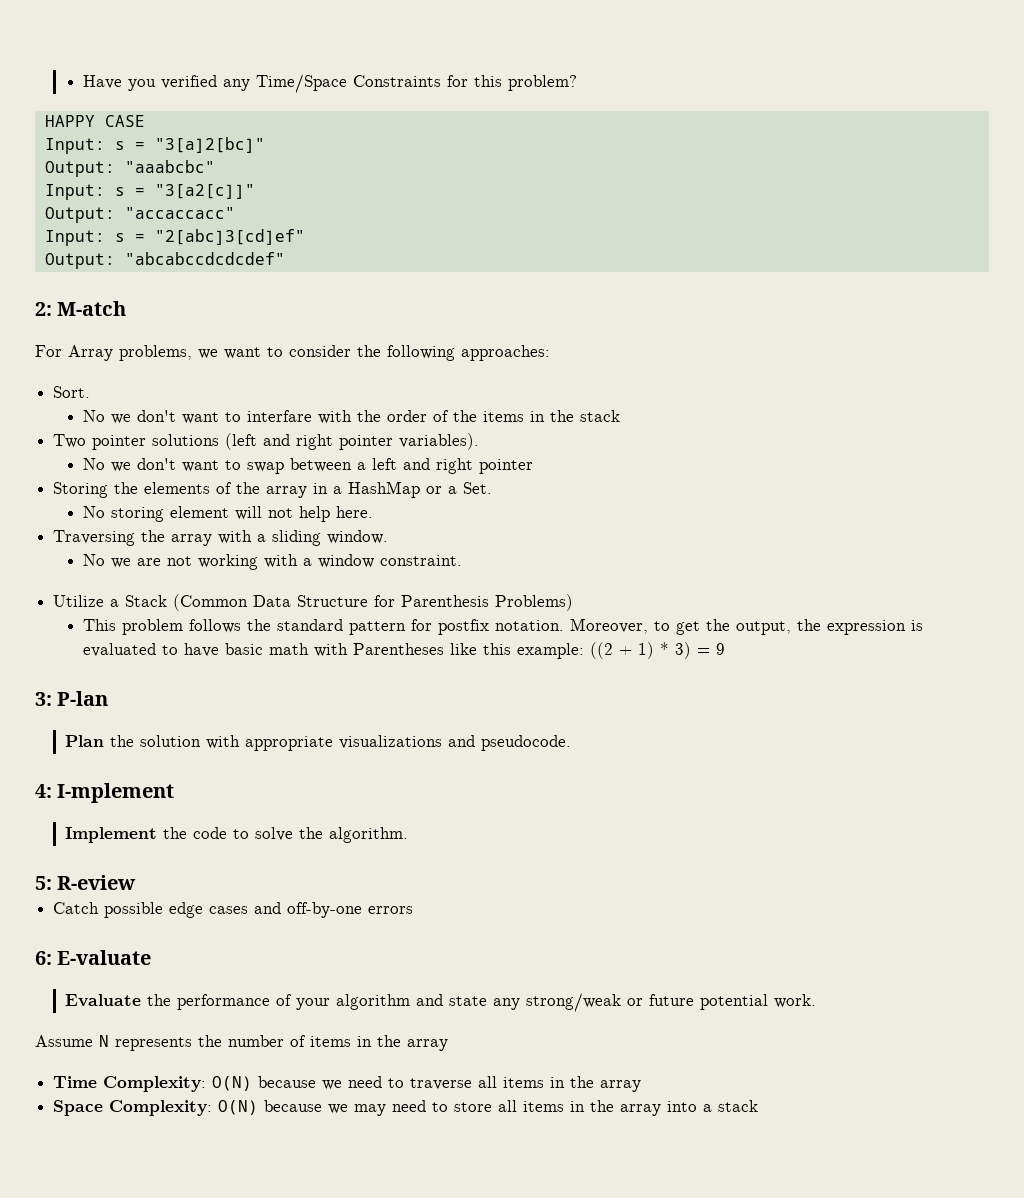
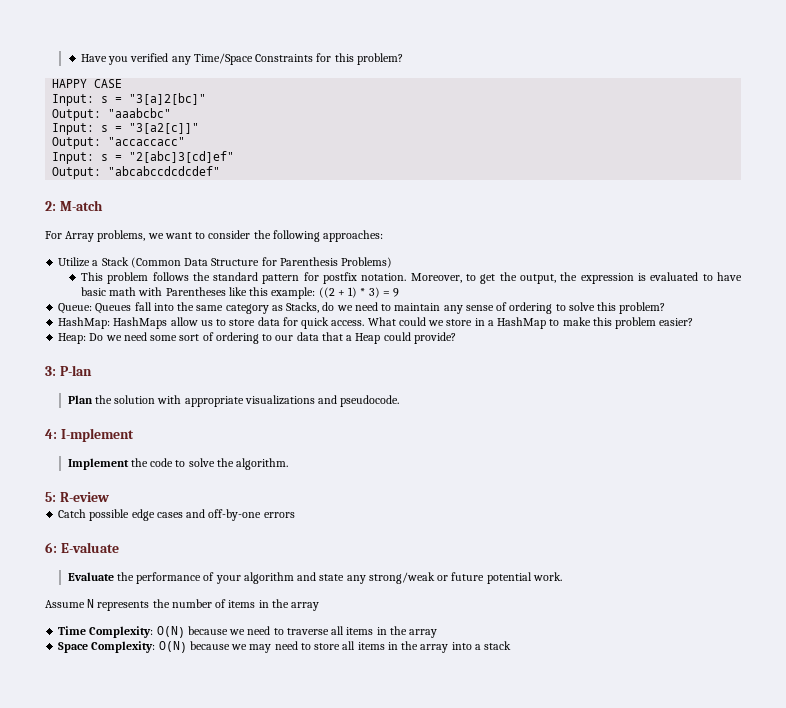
- Sort.
- No we don't want to interfare with the order of the items in the stack
- Two pointer solutions (left and right pointer variables).
- No we don't want to swap between a left and right pointer
- Storing the elements of the array in a HashMap or a Set.
- No storing element will not help here.
- Traversing the array with a sliding window.
- No we are not working with a window constraint.
+ Queue: Queues fall into the same category as Stacks, do we need to maintain any sense of ordering to solve this problem?
+ HashMap: HashMaps allow us to store data for quick access. What could we store in a HashMap to make this problem easier?
+ Heap: Do we need some sort of ordering to our data that a Heap could provide?

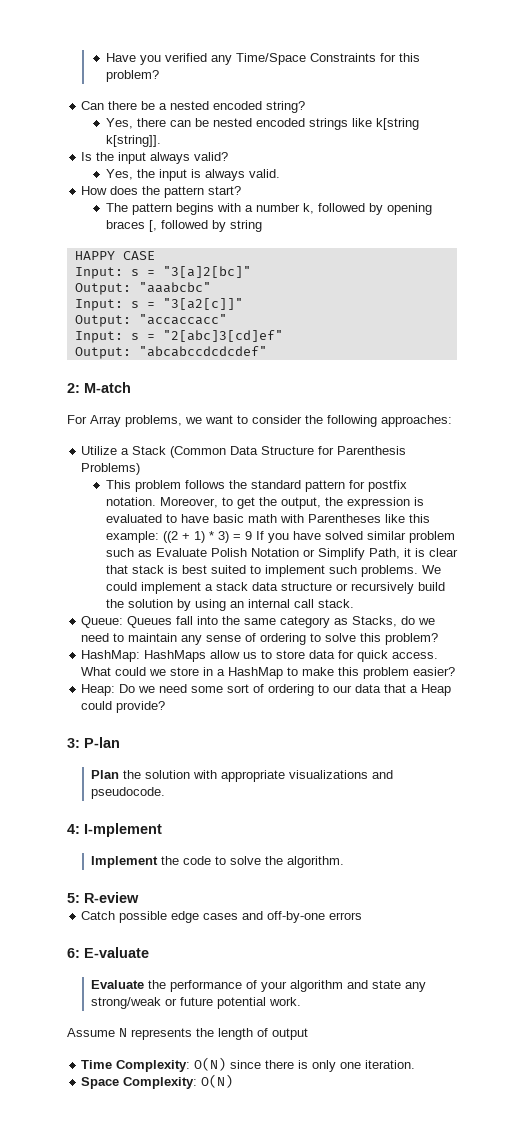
+ Can there be a nested encoded string?
+ Yes, there can be nested encoded strings like k[string k[string]].
+ Is the input always valid?
+ Yes, the input is always valid.
+ How does the pattern start?
+ The pattern begins with a number k, followed by opening braces [, followed by string
- Moreover, to get the output, the expression is evaluated to have basic math with Parentheses like this example: ((2 + 1) * 3) = 9
+ Moreover, to get the output, the expression is evaluated to have basic math with Parentheses like this example: ((2 + 1) * 3) = 9 If you have solved similar problem such as Evaluate Polish Notation or Simplify Path, it is clear that stack is best suited to implement such problems. We could implement a stack data structure or recursively build the solution by using an internal call stack.
- Assume N represents the number of items in the array
- Time Complexity: O(N) because we need to traverse all items in the array
- Space Complexity: O(N) because we may need to store all items in the array into a stack
+ Assume N represents the length of output
+ Time Complexity: O(N) since there is only one iteration.
+ Space Complexity: O(N)

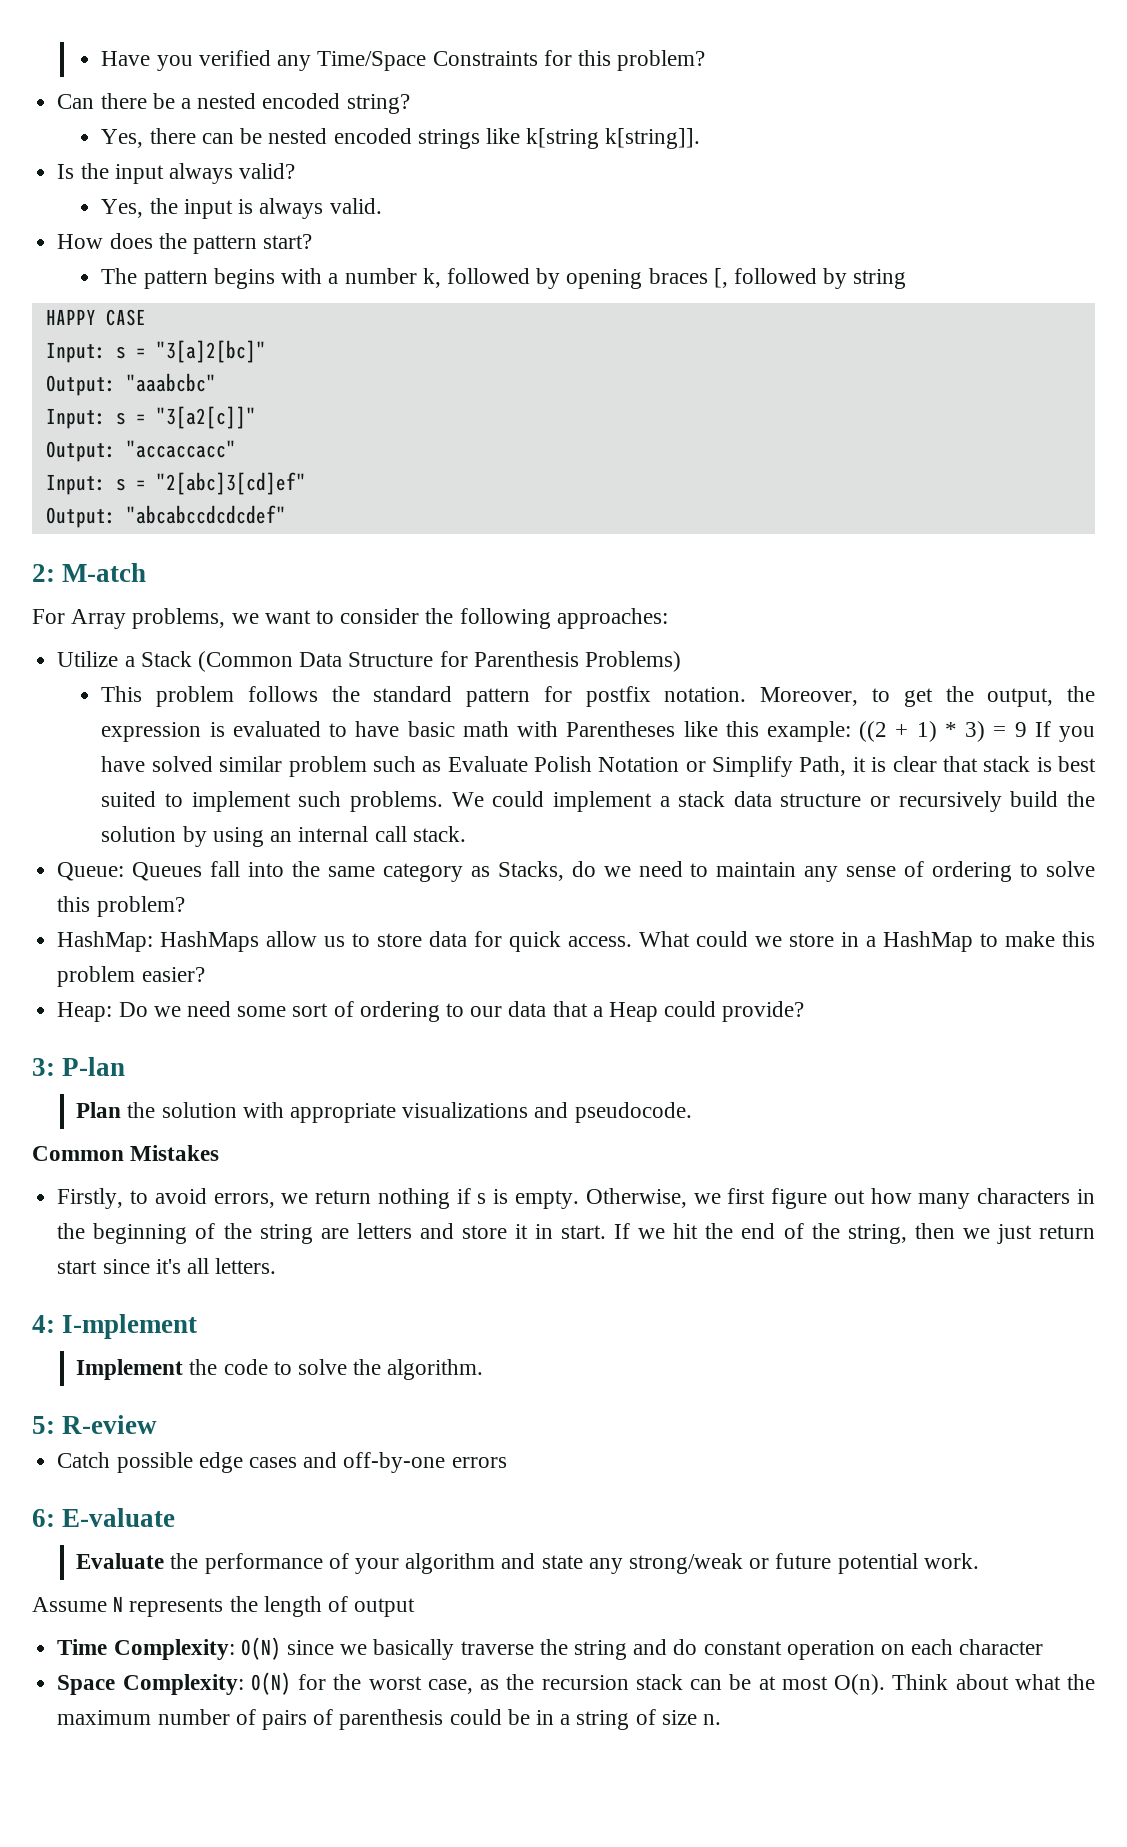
+ Common Mistakes
+ Firstly, to avoid errors, we return nothing if s is empty. Otherwise, we first figure out how many characters in the beginning of the string are letters and store it in start. If we hit the end of the string, then we just return start since it's all letters.
- Time Complexity: O(N) since there is only one iteration.
- Space Complexity: O(N)
+ Time Complexity: O(N) since we basically traverse the string and do constant operation on each character
+ Space Complexity: O(N) for the worst case, as the recursion stack can be at most O(n). Think about what the maximum number of pairs of parenthesis could be in a string of size n.

